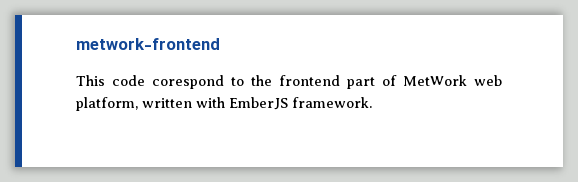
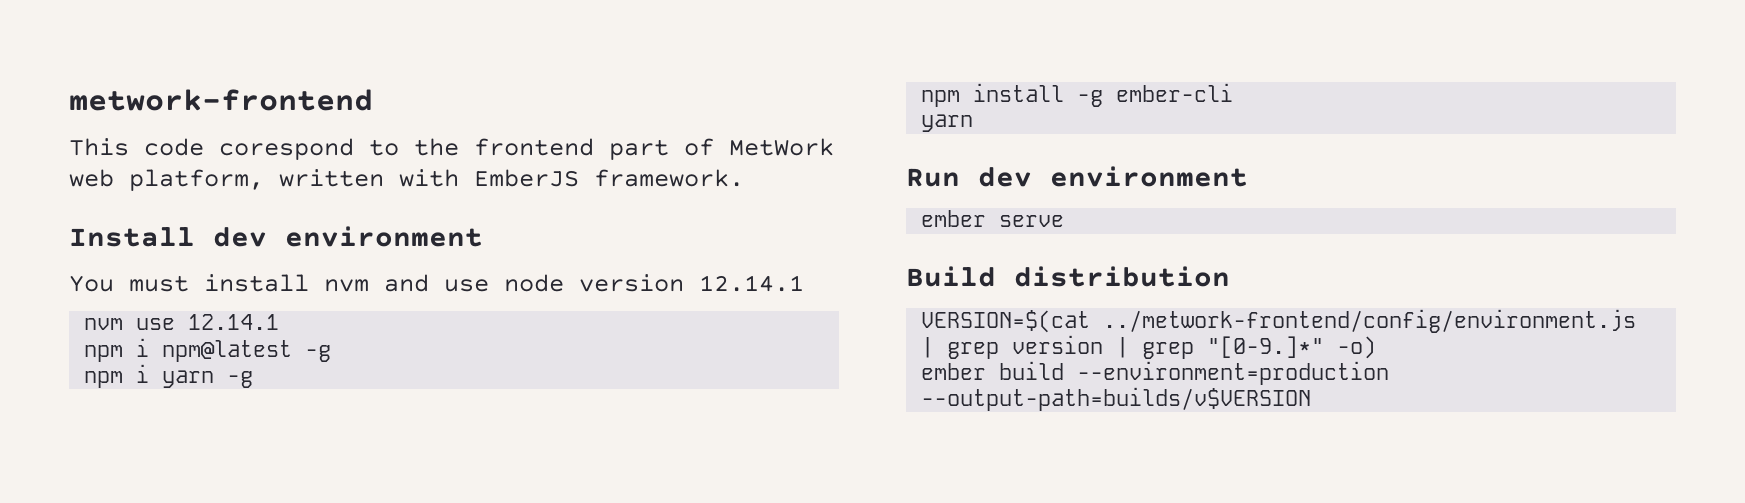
+ Install dev environment
+ You must install nvm and use node version 12.14.1
+ nvm use 12.14.1
+ npm i npm@latest -g
+ npm i yarn -g
+ npm install -g ember-cli
+ yarn
+ Run dev environment
+ ember serve
+ Build distribution
+ VERSION=$(cat ../metwork-frontend/config/environment.js | grep version | grep "[0-9.]*" -o)
+ ember build --environment=production --output-path=builds/v$VERSION

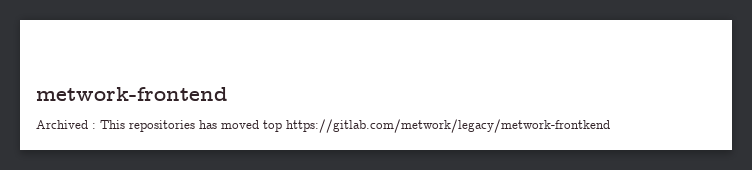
- This code corespond to the frontend part of MetWork web platform, written with EmberJS framework.
- Install dev environment
- You must install nvm and use node version 12.14.1
- nvm use 12.14.1
- npm i npm@latest -g
- npm i yarn -g
- npm install -g ember-cli
- yarn
- Run dev environment
- ember serve
- Build distribution
- VERSION=$(cat ../metwork-frontend/config/environment.js | grep version | grep "[0-9.]*" -o)
- ember build --environment=production --output-path=builds/v$VERSION
+ Archived : This repositories has moved top https://gitlab.com/metwork/legacy/metwork-frontkend

